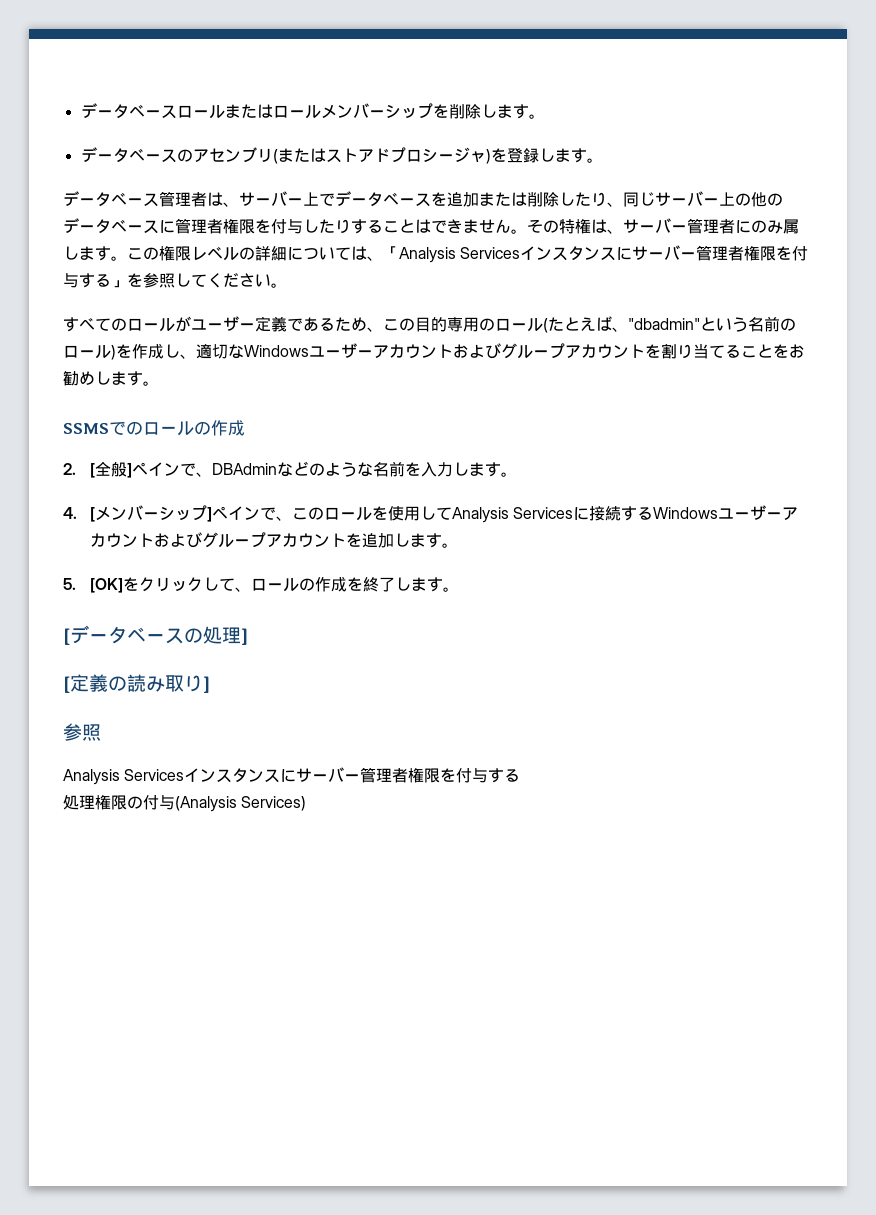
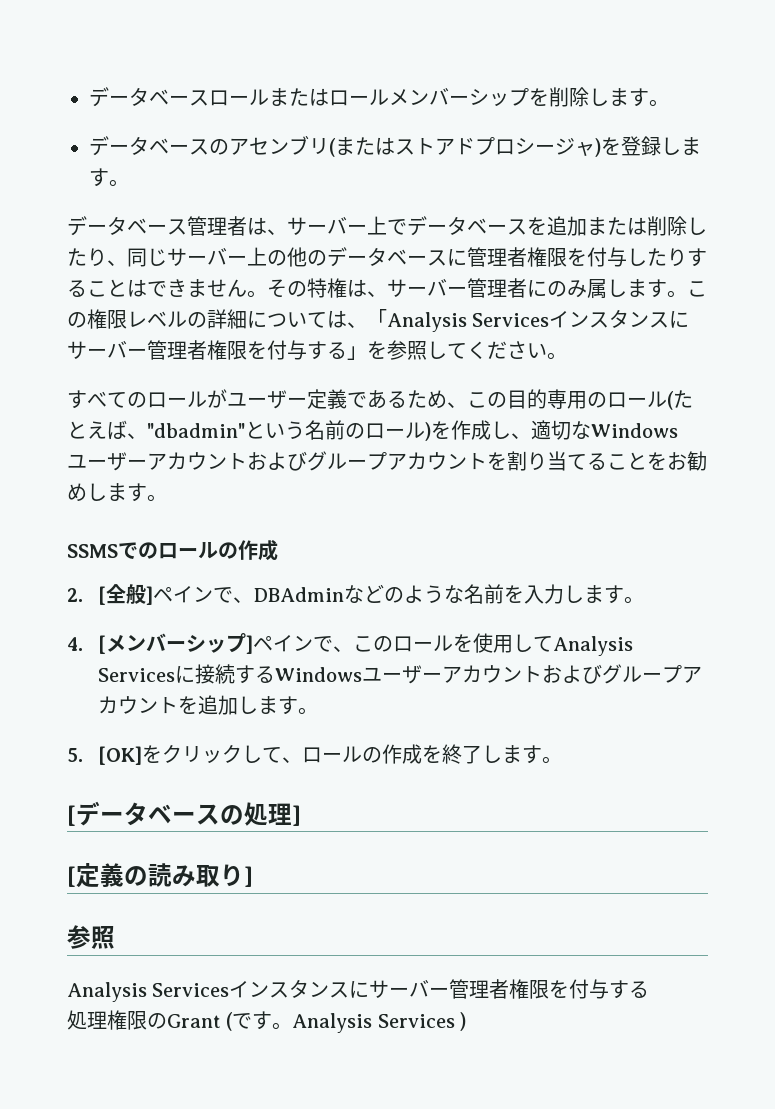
- 処理権限の付与(Analysis Services)
+ 処理権限のGrant (です。Analysis Services )

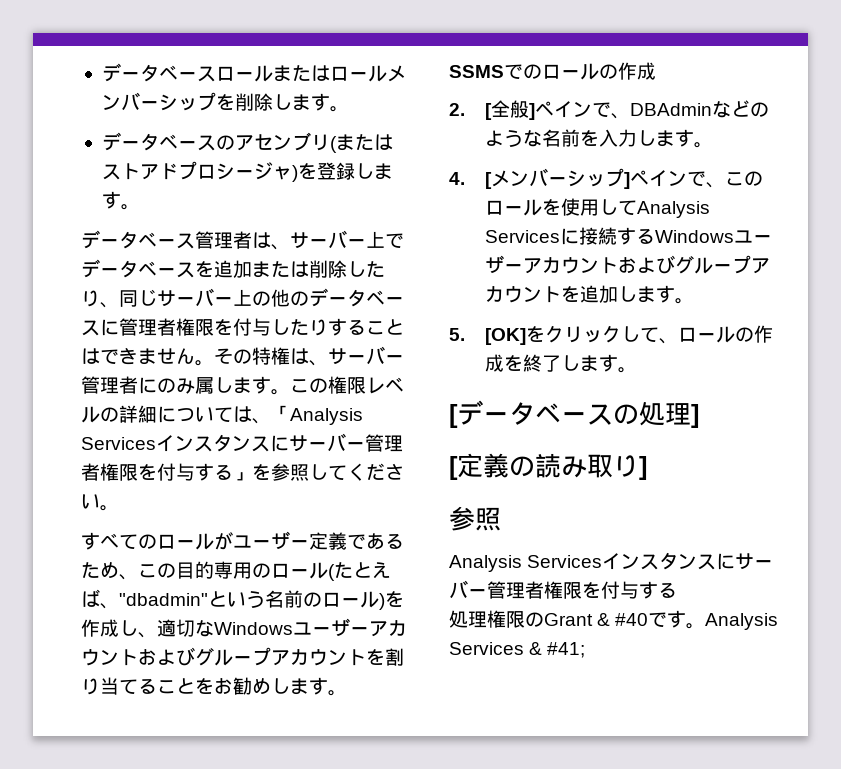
- 処理権限のGrant (です。
+ 処理権限のGrant & #40です。
- Analysis Services )
+ Analysis Services & #41;

